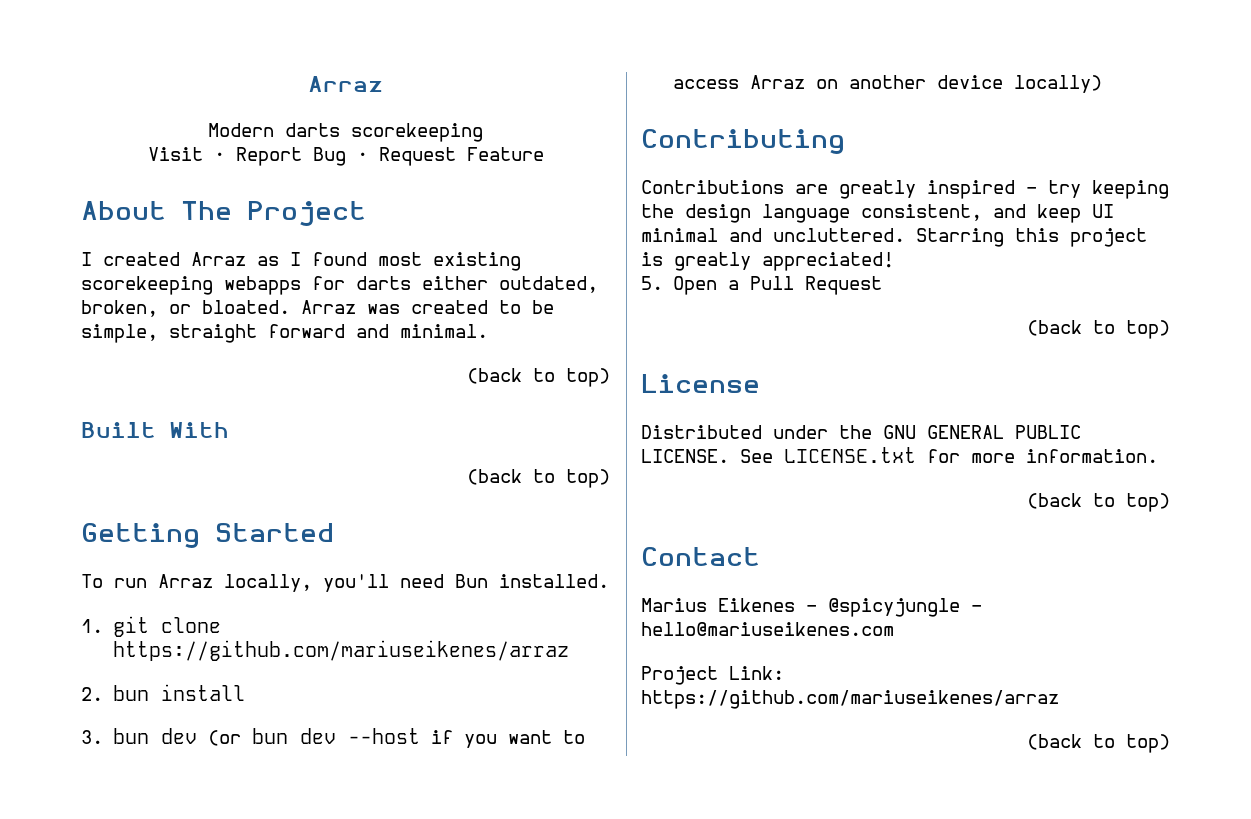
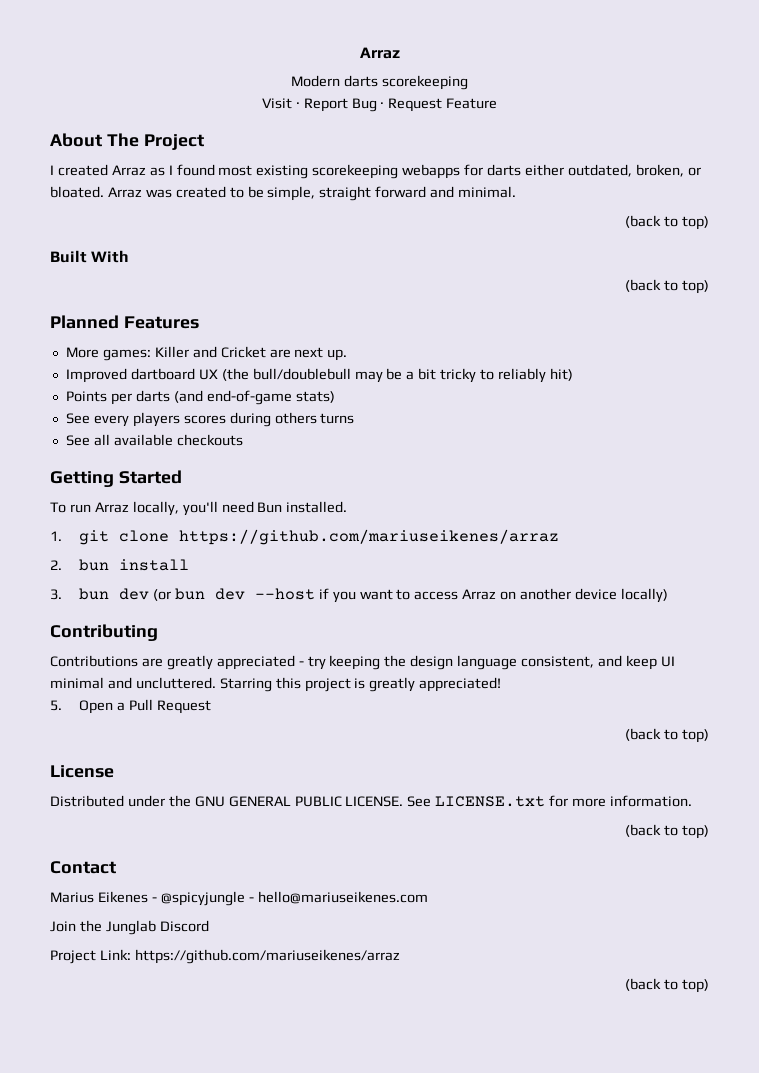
+ Planned Features
+ More games: Killer and Cricket are next up.
+ Improved dartboard UX (the bull/doublebull may be a bit tricky to reliably hit)
+ Points per darts (and end-of-game stats)
+ See every players scores during others turns
+ See all available checkouts
- Contributions are greatly inspired - try keeping the design language consistent, and keep UI minimal and uncluttered.
+ Contributions are greatly appreciated - try keeping the design language consistent, and keep UI minimal and uncluttered.
+ Join the Junglab Discord

